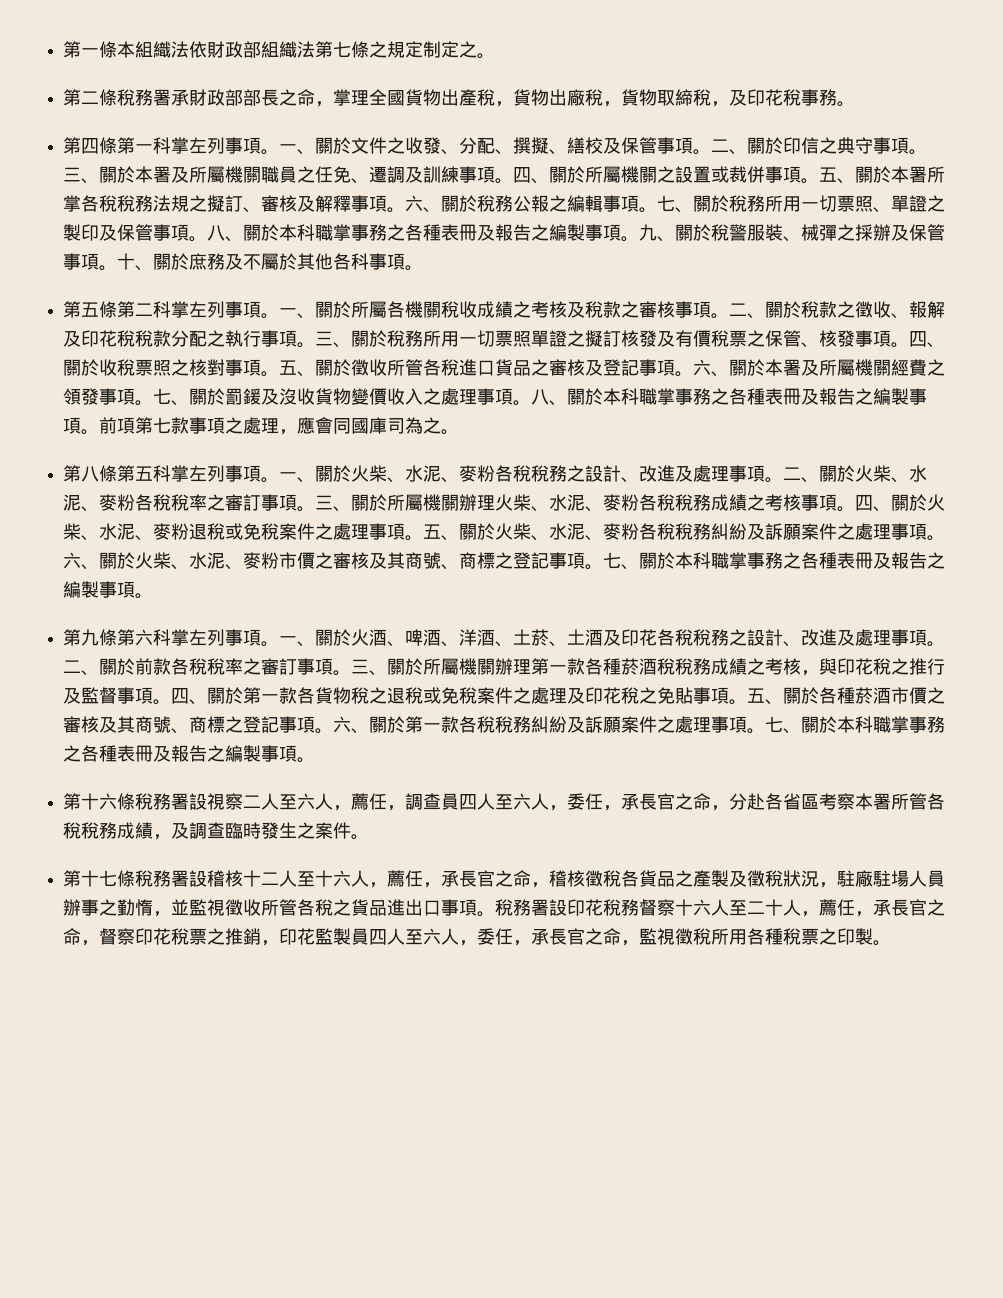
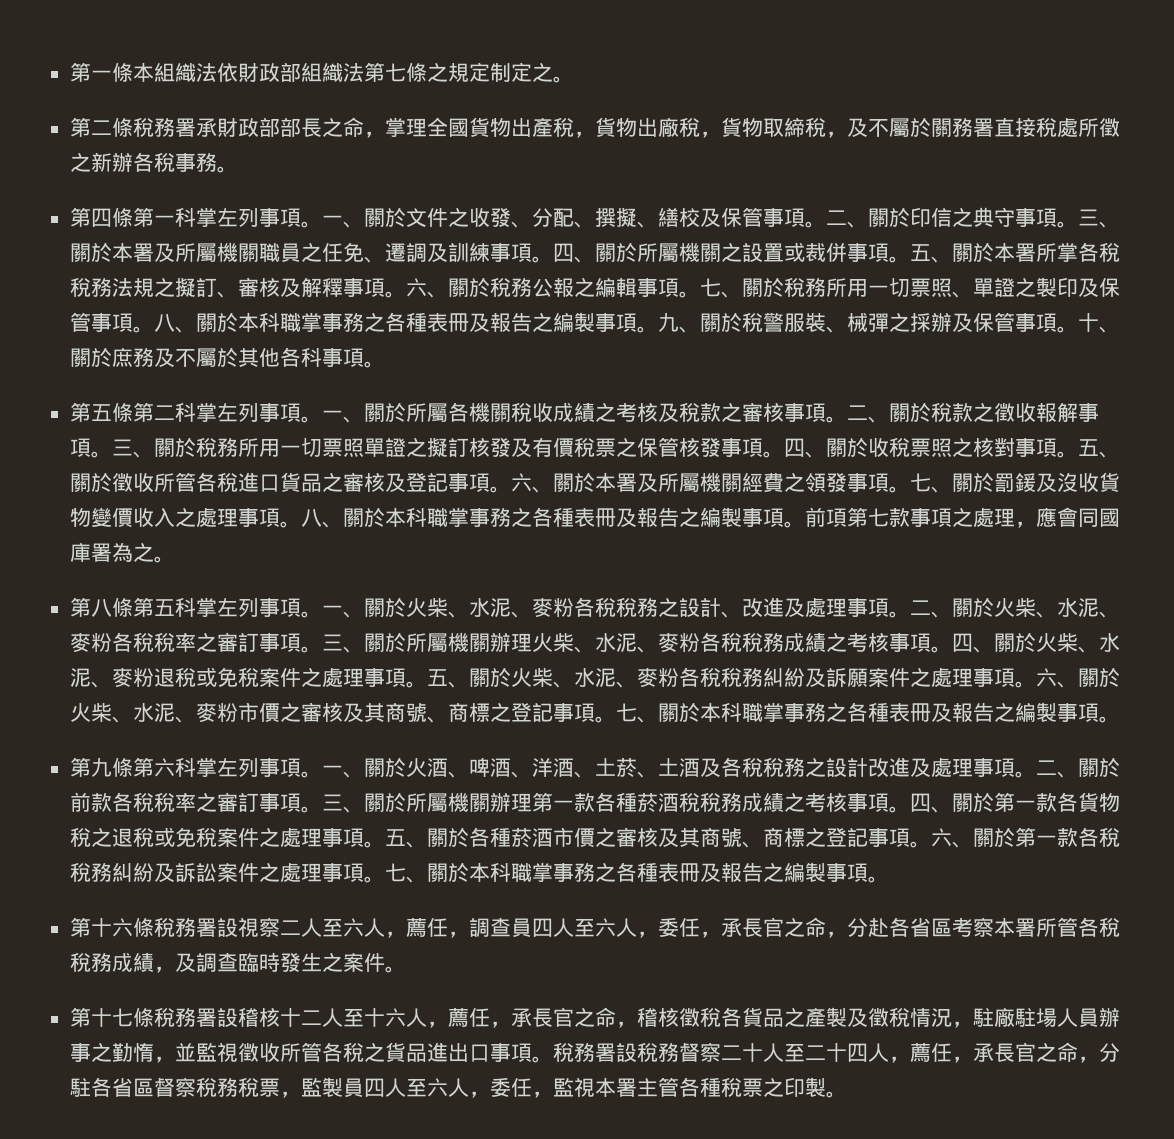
- 第二條稅務署承財政部部長之命，掌理全國貨物出產稅，貨物出廠稅，貨物取締稅，及印花稅事務。
+ 第二條稅務署承財政部部長之命，掌理全國貨物出產稅，貨物出廠稅，貨物取締稅，及不屬於關務署直接稅處所徵之新辦各稅事務。
- 二、關於稅款之徵收、報解及印花稅稅款分配之執行事項。
+ 二、關於稅款之徵收報解事項。
- 三、關於稅務所用一切票照單證之擬訂核發及有價稅票之保管、核發事項。
+ 三、關於稅務所用一切票照單證之擬訂核發及有價稅票之保管核發事項。
- 前項第七款事項之處理，應會同國庫司為之。
+ 前項第七款事項之處理，應會同國庫署為之。
- 一、關於火酒、啤酒、洋酒、土菸、土酒及印花各稅稅務之設計、改進及處理事項。
+ 一、關於火酒、啤酒、洋酒、土菸、土酒及各稅稅務之設計改進及處理事項。
- 三、關於所屬機關辦理第一款各種菸酒稅稅務成績之考核，與印花稅之推行及監督事項。
+ 三、關於所屬機關辦理第一款各種菸酒稅稅務成績之考核事項。
- 四、關於第一款各貨物稅之退稅或免稅案件之處理及印花稅之免貼事項。
+ 四、關於第一款各貨物稅之退稅或免稅案件之處理事項。
- 六、關於第一款各稅稅務糾紛及訴願案件之處理事項。
+ 六、關於第一款各稅稅務糾紛及訴訟案件之處理事項。
- 第十七條稅務署設稽核十二人至十六人，薦任，承長官之命，稽核徵稅各貨品之產製及徵稅狀況，駐廠駐場人員辦事之勤惰，並監視徵收所管各稅之貨品進出口事項。
+ 第十七條稅務署設稽核十二人至十六人，薦任，承長官之命，稽核徵稅各貨品之產製及徵稅情況，駐廠駐場人員辦事之勤惰，並監視徵收所管各稅之貨品進出口事項。
- 稅務署設印花稅務督察十六人至二十人，薦任，承長官之命，督察印花稅票之推銷，印花監製員四人至六人，委任，承長官之命，監視徵稅所用各種稅票之印製。
+ 稅務署設稅務督察二十人至二十四人，薦任，承長官之命，分駐各省區督察稅務稅票，監製員四人至六人，委任，監視本署主管各種稅票之印製。

